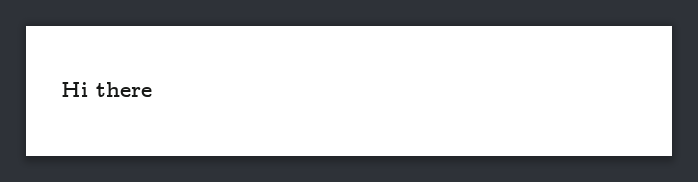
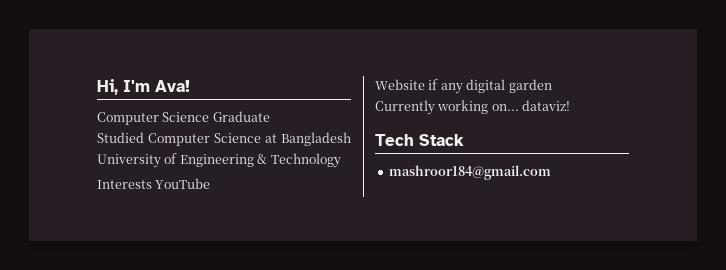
- Hi there
+ Hi, I'm Ava!
+ Computer Science Graduate
+ Studied Computer Science at Bangladesh University of Engineering & Technology
+ Interests YouTube
+ Website if any digital garden
+ Currently working on... dataviz!
+ Tech Stack
+ mashroor184@gmail.com

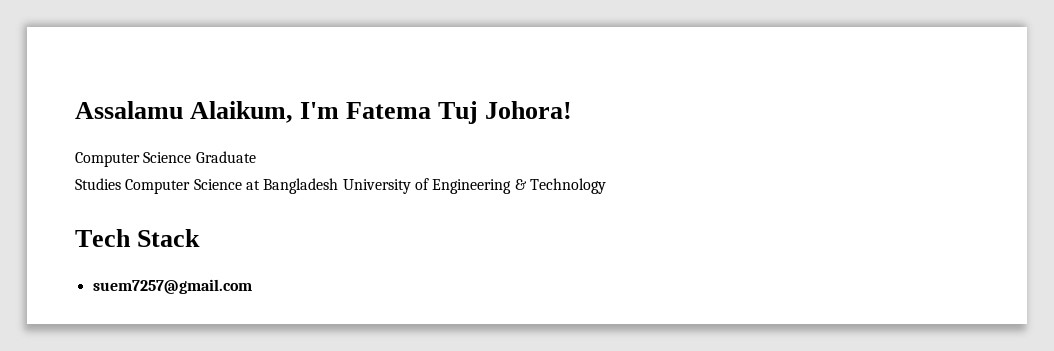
- Hi, I'm Ava!
+ Assalamu Alaikum, I'm Fatema Tuj Johora!
- Studied Computer Science at Bangladesh University of Engineering & Technology
+ Studies Computer Science at Bangladesh University of Engineering & Technology
- Interests YouTube
- Website if any digital garden
- Currently working on... dataviz!
- mashroor184@gmail.com
+ suem7257@gmail.com

